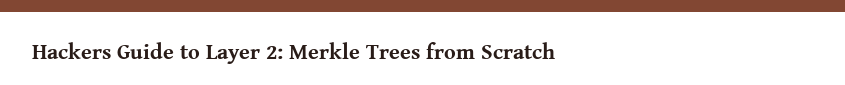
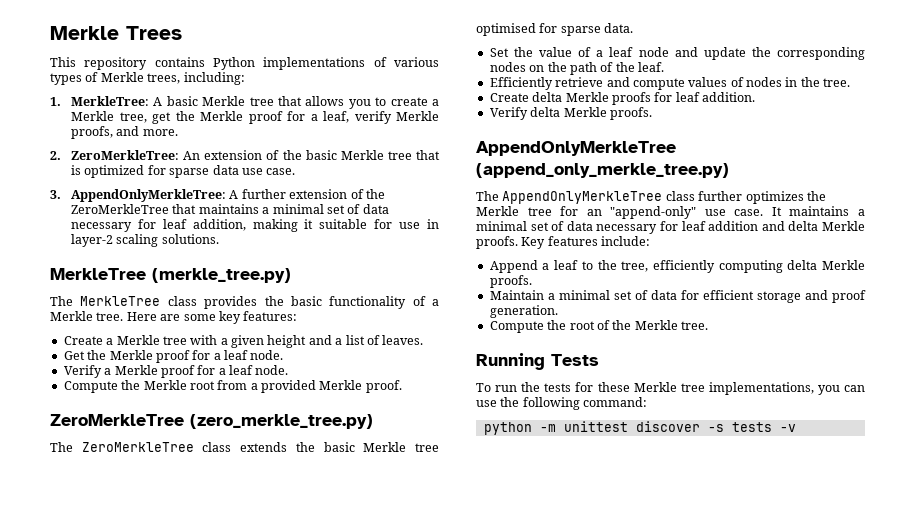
- Hackers Guide to Layer 2: Merkle Trees from Scratch
+ Merkle Trees
+ This repository contains Python implementations of various types of Merkle trees, including:
+ 1. MerkleTree: A basic Merkle tree that allows you to create a Merkle tree, get the Merkle proof for a leaf, verify Merkle proofs, and more.
+ 2. ZeroMerkleTree: An extension of the basic Merkle tree that is optimized for sparse data use case.
+ 3. AppendOnlyMerkleTree: A further extension of the ZeroMerkleTree that maintains a minimal set of data necessary for leaf addition, making it suitable for use in layer-2 scaling solutions.
+ MerkleTree (merkle_tree.py)
+ The MerkleTree class provides the basic functionality of a Merkle tree. Here are some key features:
+ Create a Merkle tree with a given height and a list of leaves.
+ Get the Merkle proof for a leaf node.
+ Verify a Merkle proof for a leaf node.
+ Compute the Merkle root from a provided Merkle proof.
+ ZeroMerkleTree (zero_merkle_tree.py)
+ The ZeroMerkleTree class extends the basic Merkle tree optimised for sparse data.
+ Set the value of a leaf node and update the corresponding nodes on the path of the leaf.
+ Efficiently retrieve and compute values of nodes in the tree.
+ Create delta Merkle proofs for leaf addition.
+ Verify delta Merkle proofs.
+ AppendOnlyMerkleTree (append_only_merkle_tree.py)
+ The AppendOnlyMerkleTree class further optimizes the Merkle tree for an "append-only" use case. It maintains a minimal set of data necessary for leaf addition and delta Merkle proofs. Key features include:
+ Append a leaf to the tree, efficiently computing delta Merkle proofs.
+ Maintain a minimal set of data for efficient storage and proof generation.
+ Compute the root of the Merkle tree.
+ Running Tests
+ To run the tests for these Merkle tree implementations, you can use the following command:
+ python -m unittest discover -s tests -v

